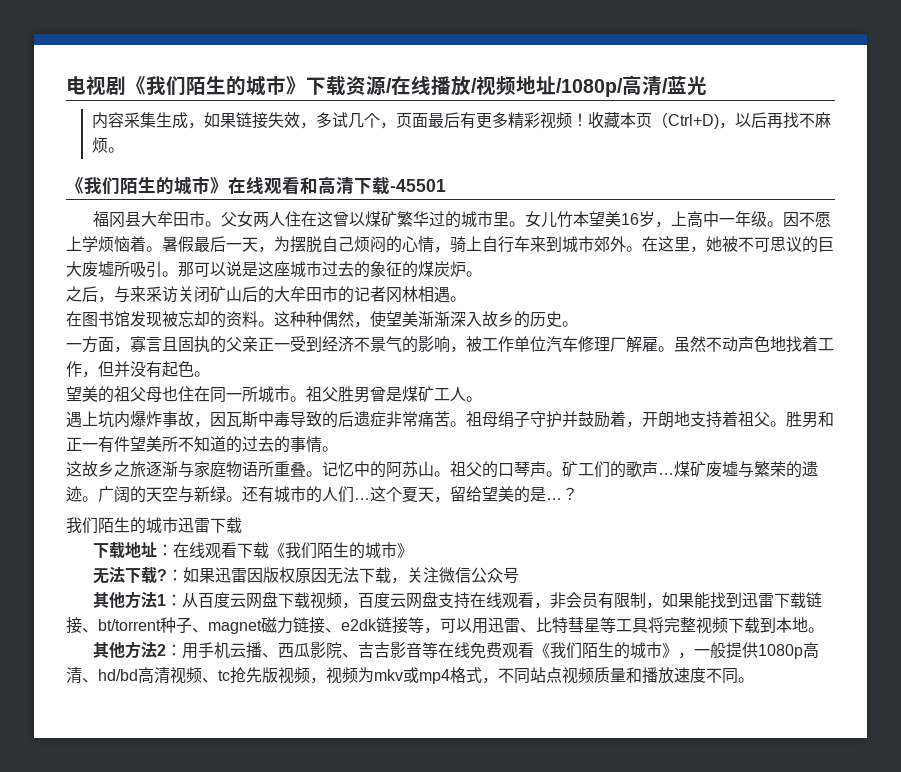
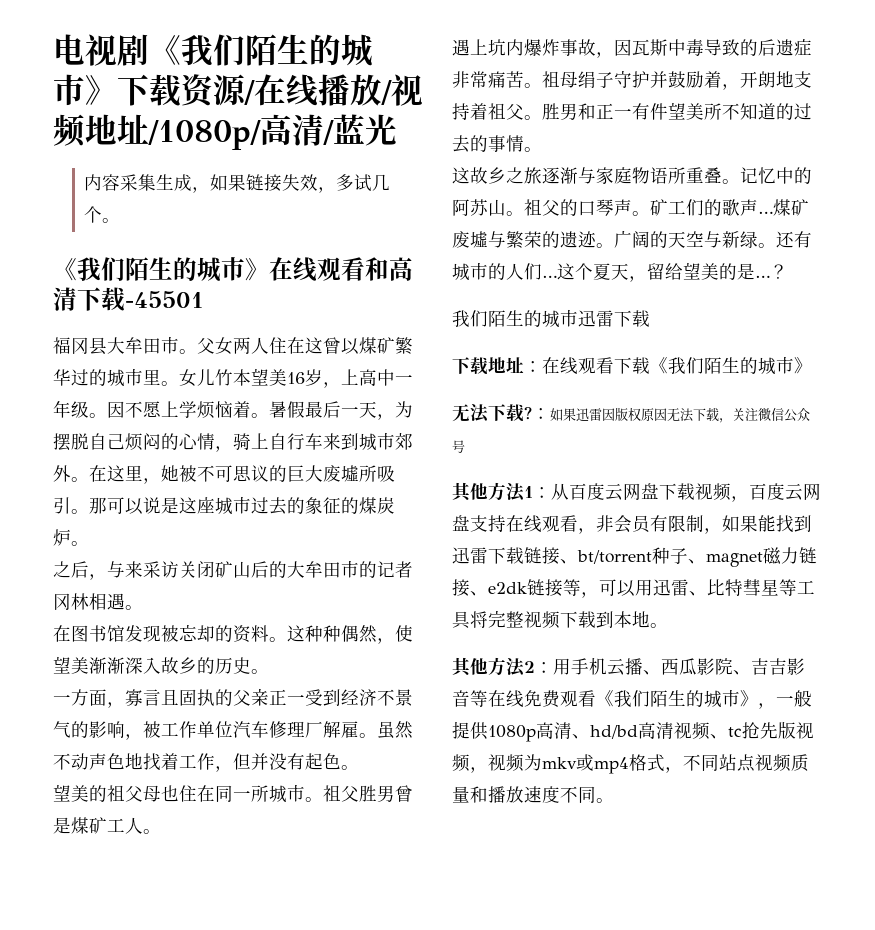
- 内容采集生成，如果链接失效，多试几个，页面最后有更多精彩视频！收藏本页（Ctrl+D)，以后再找不麻烦。
+ 内容采集生成，如果链接失效，多试几个。

